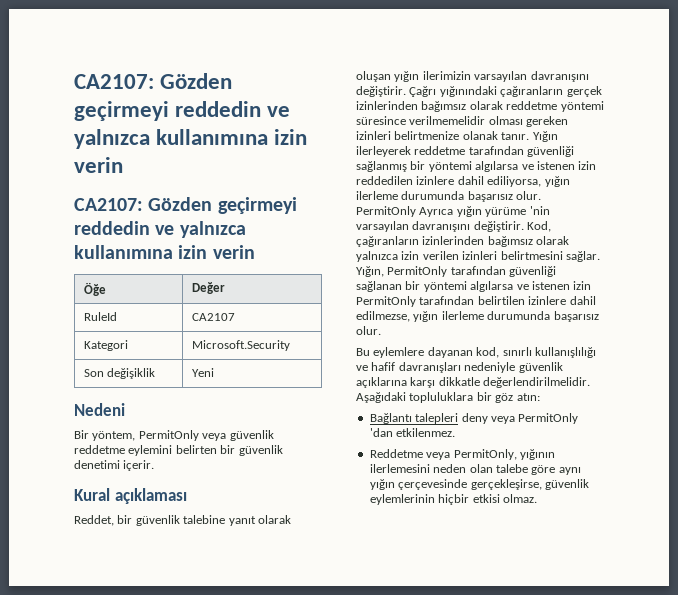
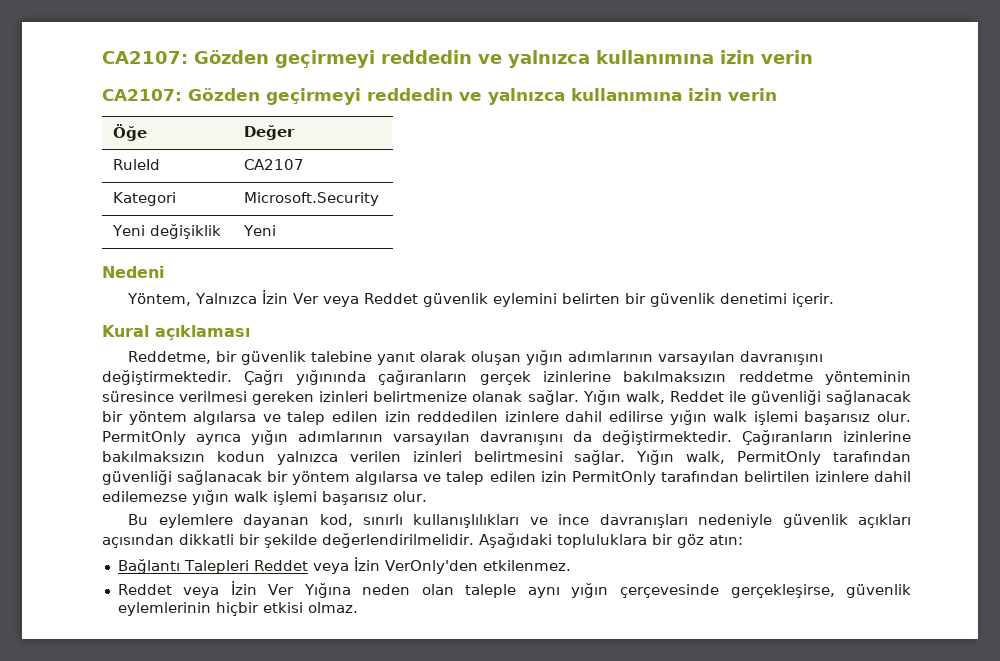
- Son değişiklik | Yeni
+ Yeni değişiklik | Yeni
- Bir yöntem, PermitOnly veya güvenlik reddetme eylemini belirten bir güvenlik denetimi içerir.
+ Yöntem, Yalnızca İzin Ver veya Reddet güvenlik eylemini belirten bir güvenlik denetimi içerir.
- Reddet, bir güvenlik talebine yanıt olarak oluşan yığın ilerimizin varsayılan davranışını değiştirir. Çağrı yığınındaki çağıranların gerçek izinlerinden bağımsız olarak reddetme yöntemi süresince verilmemelidir olması gereken izinleri belirtmenize olanak tanır. Yığın ilerleyerek reddetme tarafından güvenliği sağlanmış bir yöntemi algılarsa ve istenen izin reddedilen izinlere dahil ediliyorsa, yığın ilerleme durumunda başarısız olur. PermitOnly Ayrıca yığın yürüme 'nin varsayılan davranışını değiştirir. Kod, çağıranların izinlerinden bağımsız olarak yalnızca izin verilen izinleri belirtmesini sağlar.
+ Reddetme, bir güvenlik talebine yanıt olarak oluşan yığın adımlarının varsayılan davranışını değiştirmektedir. Çağrı yığınında çağıranların gerçek izinlerine bakılmaksızın reddetme yönteminin süresince verilmesi gereken izinleri belirtmenize olanak sağlar. Yığın walk, Reddet ile güvenliği sağlanacak bir yöntem algılarsa ve talep edilen izin reddedilen izinlere dahil edilirse yığın walk işlemi başarısız olur. PermitOnly ayrıca yığın adımlarının varsayılan davranışını da değiştirmektedir. Çağıranların izinlerine bakılmaksızın kodun yalnızca verilen izinleri belirtmesini sağlar.
- Yığın, PermitOnly tarafından güvenliği sağlanan bir yöntemi algılarsa ve istenen izin PermitOnly tarafından belirtilen izinlere dahil edilmezse, yığın ilerleme durumunda başarısız olur.
+ Yığın walk, PermitOnly tarafından güvenliği sağlanacak bir yöntem algılarsa ve talep edilen izin PermitOnly tarafından belirtilen izinlere dahil edilemezse yığın walk işlemi başarısız olur.
- Bu eylemlere dayanan kod, sınırlı kullanışlılığı ve hafif davranışları nedeniyle güvenlik açıklarına karşı dikkatle değerlendirilmelidir.
+ Bu eylemlere dayanan kod, sınırlı kullanışlılıkları ve ince davranışları nedeniyle güvenlik açıkları açısından dikkatli bir şekilde değerlendirilmelidir.
- Bağlantı talepleri deny veya PermitOnly 'dan etkilenmez.
- Reddetme veya PermitOnly, yığının ilerlemesini neden olan talebe göre aynı yığın çerçevesinde gerçekleşirse, güvenlik eylemlerinin hiçbir etkisi olmaz.
+ Bağlantı Talepleri Reddet veya İzin VerOnly'den etkilenmez.
+ Reddet veya İzin Ver Yığına neden olan taleple aynı yığın çerçevesinde gerçekleşirse, güvenlik eylemlerinin hiçbir etkisi olmaz.

